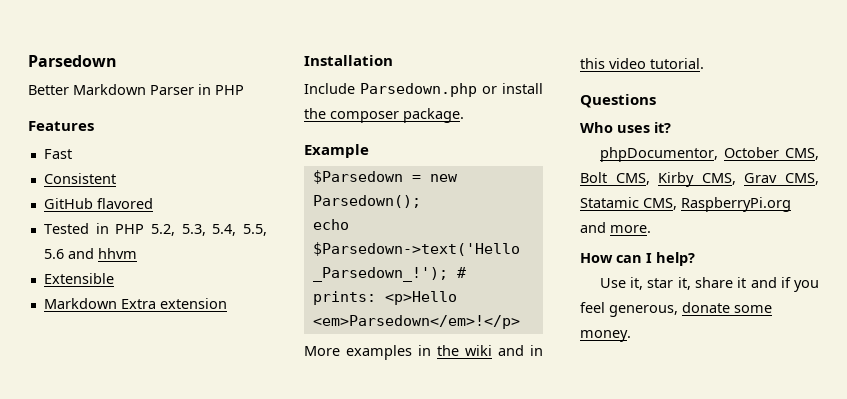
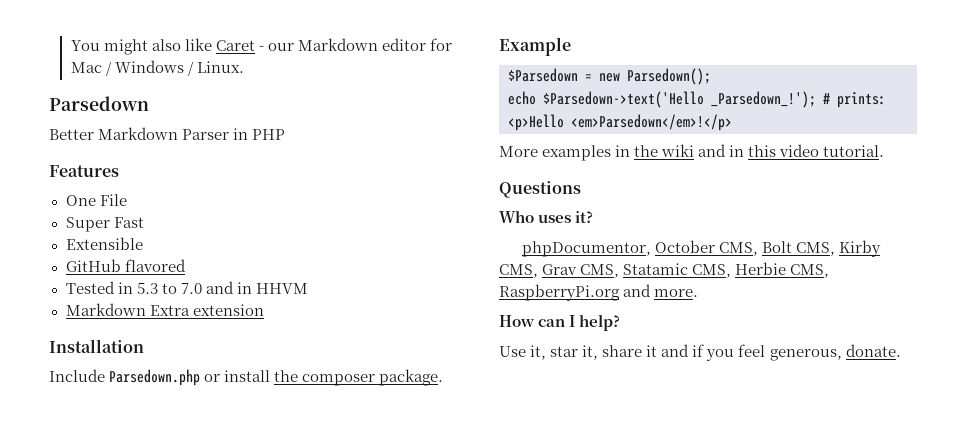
+ You might also like Caret - our Markdown editor for Mac / Windows / Linux.
- Fast
+ One File
+ Super Fast
- Consistent
+ Extensible
- Tested in PHP 5.2, 5.3, 5.4, 5.5, 5.6 and hhvm
- Extensible
+ Tested in 5.3 to 7.0 and in HHVM
- phpDocumentor, October CMS, Bolt CMS, Kirby CMS, Grav CMS, Statamic CMS, RaspberryPi.org and more.
+ phpDocumentor, October CMS, Bolt CMS, Kirby CMS, Grav CMS, Statamic CMS, Herbie CMS, RaspberryPi.org and more.
- Use it, star it, share it and if you feel generous, donate some money.
+ Use it, star it, share it and if you feel generous, donate.

